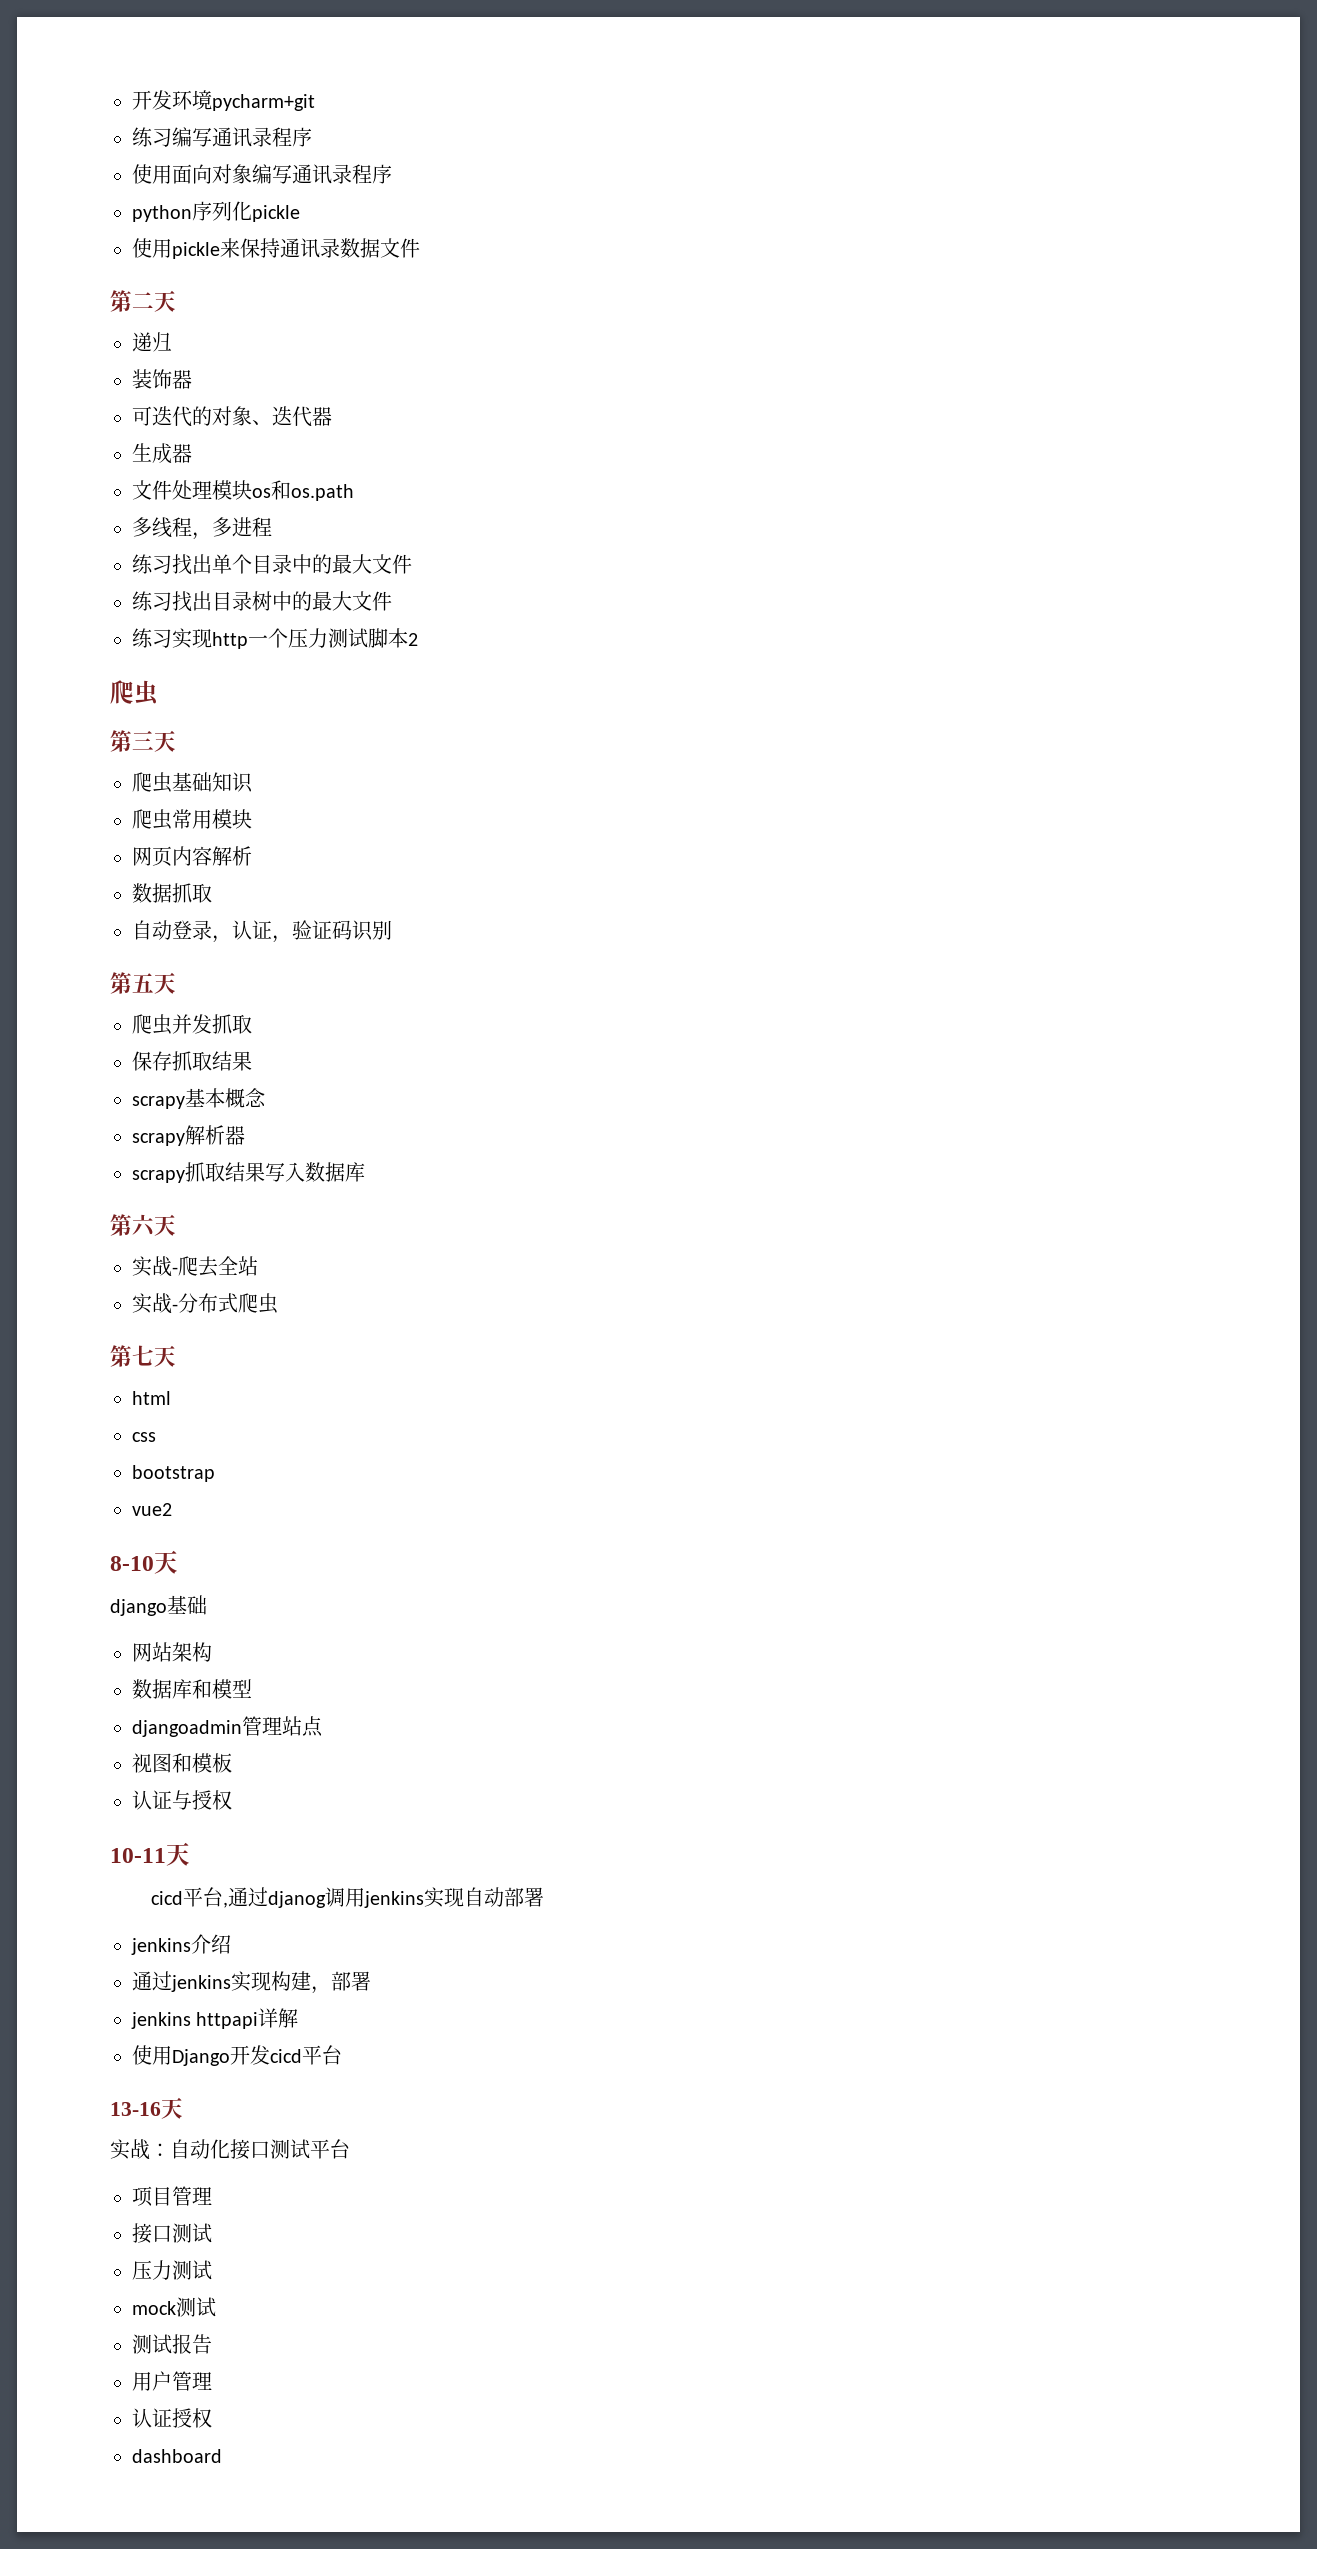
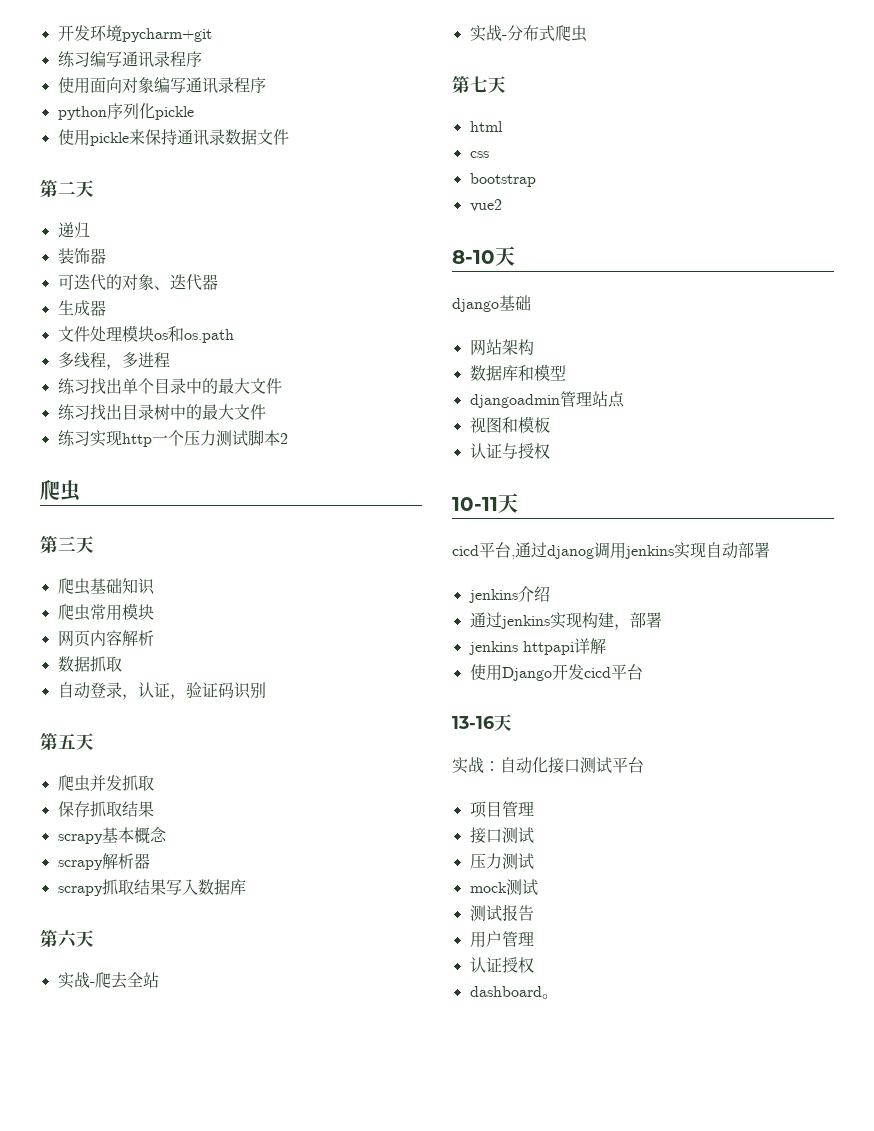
- dashboard
+ dashboard。

